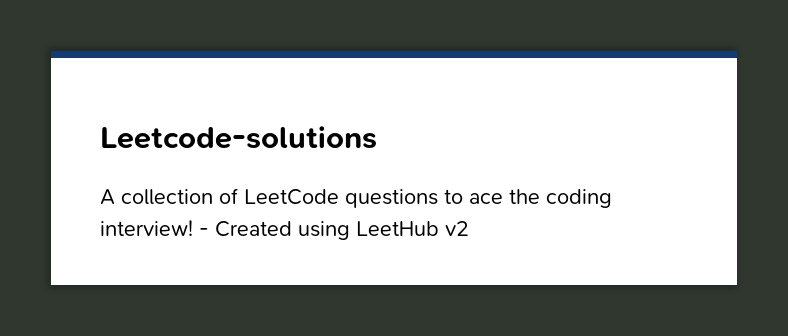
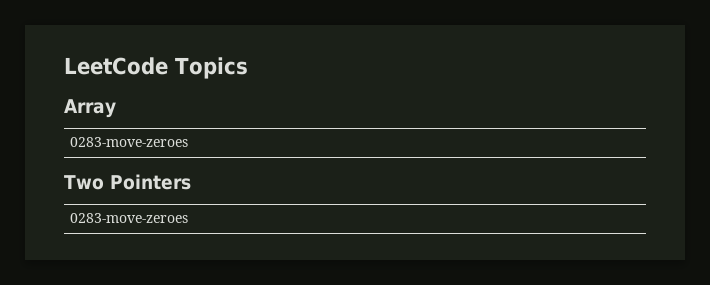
- Leetcode-solutions
- A collection of LeetCode questions to ace the coding interview! - Created using LeetHub v2
+ LeetCode Topics
+ Array
+ 0283-move-zeroes
+ Two Pointers
+ 0283-move-zeroes

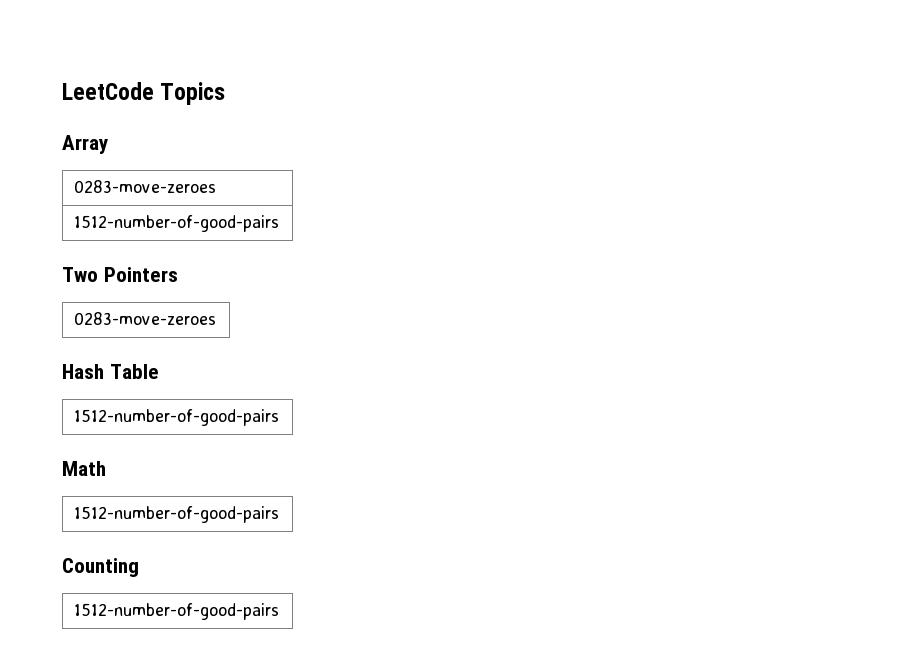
  Array
  0283-move-zeroes
+ 1512-number-of-good-pairs
+ Hash Table
+ 1512-number-of-good-pairs
+ Math
+ 1512-number-of-good-pairs
+ Counting
+ 1512-number-of-good-pairs

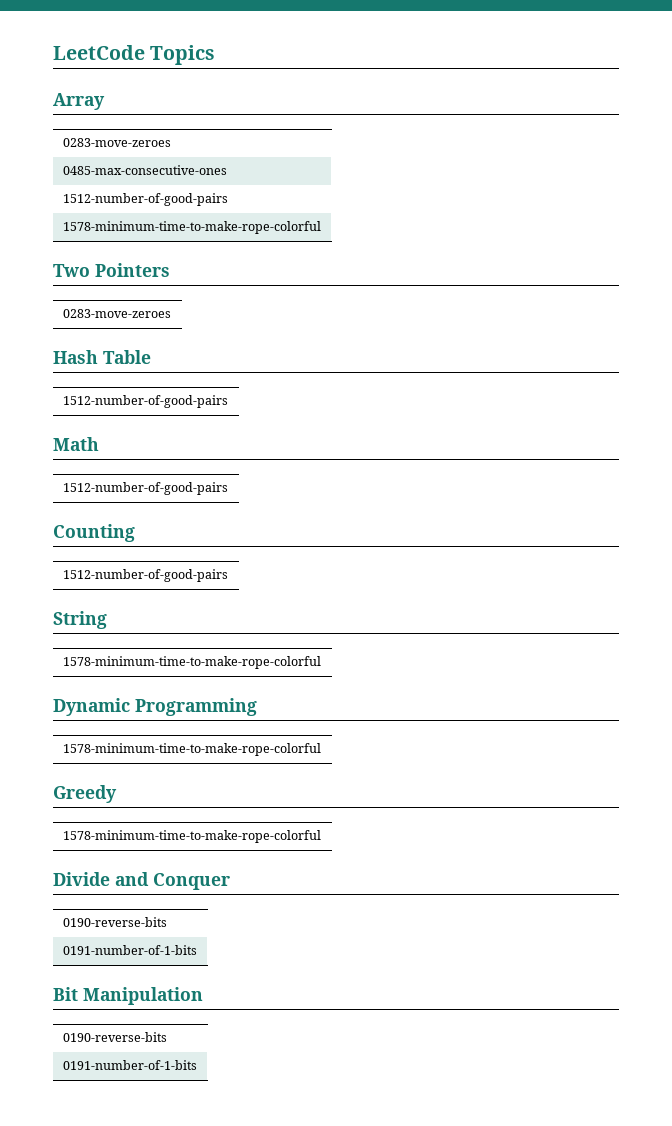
  Array
  0283-move-zeroes
+ 0485-max-consecutive-ones
  1512-number-of-good-pairs
+ 1578-minimum-time-to-make-rope-colorful
+ String
+ 1578-minimum-time-to-make-rope-colorful
+ Dynamic Programming
+ 1578-minimum-time-to-make-rope-colorful
+ Greedy
+ 1578-minimum-time-to-make-rope-colorful
+ Divide and Conquer
+ 0190-reverse-bits
+ 0191-number-of-1-bits
+ Bit Manipulation
+ 0190-reverse-bits
+ 0191-number-of-1-bits

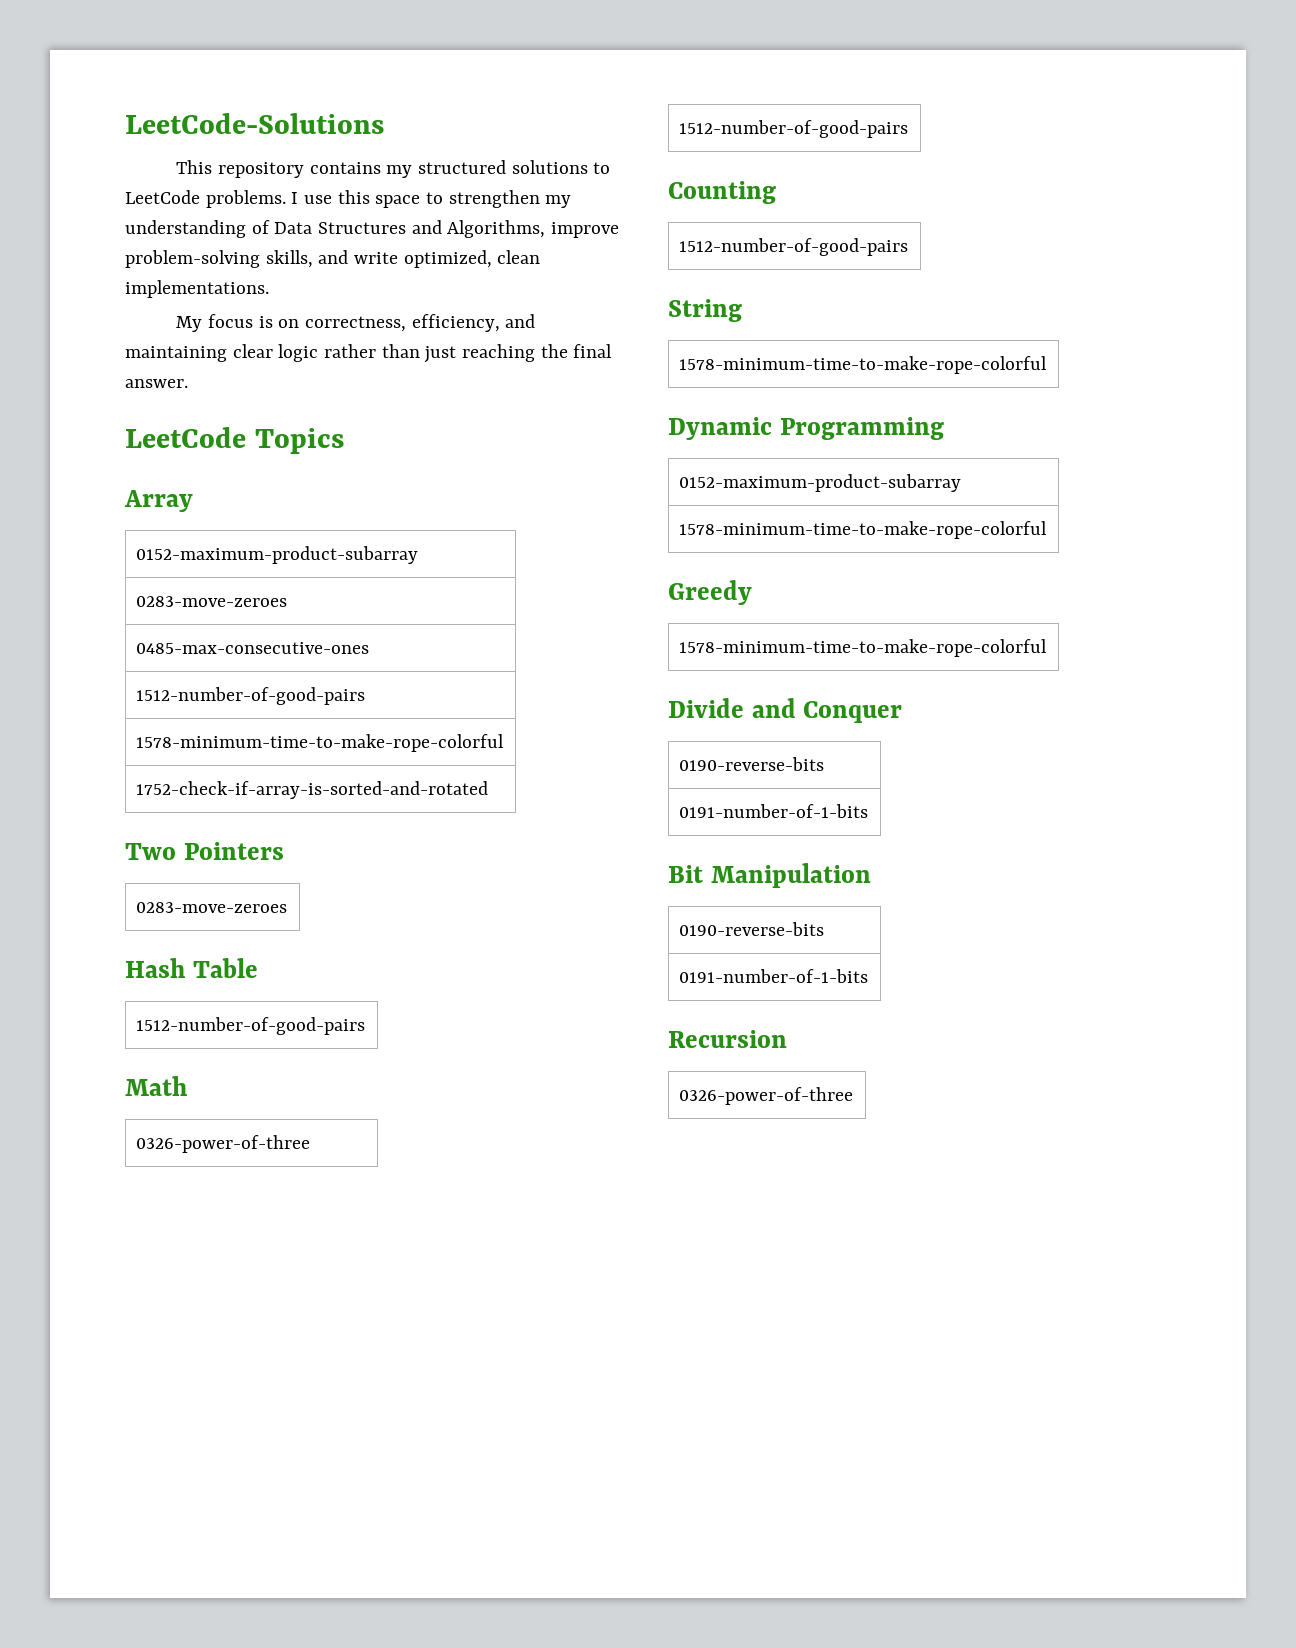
+ LeetCode-Solutions
+ This repository contains my structured solutions to LeetCode problems. I use this space to strengthen my understanding of Data Structures and Algorithms, improve problem-solving skills, and write optimized, clean implementations.
+ My focus is on correctness, efficiency, and maintaining clear logic rather than just reaching the final answer.
  Array
+ 0152-maximum-product-subarray
+ 1752-check-if-array-is-sorted-and-rotated
  Math
+ 0326-power-of-three
  Dynamic Programming
+ 0152-maximum-product-subarray
+ Recursion
+ 0326-power-of-three

